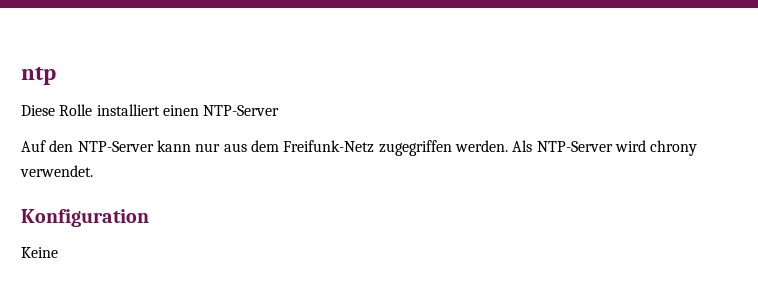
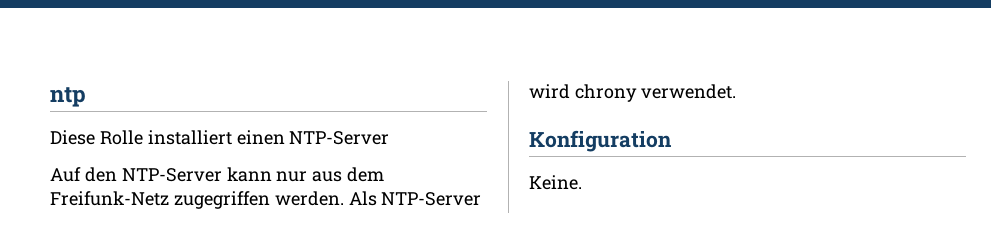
- Keine
+ Keine.

